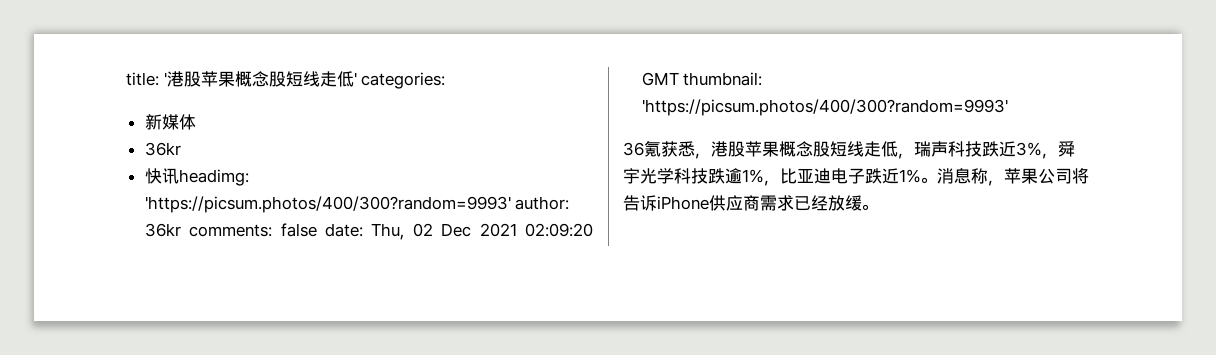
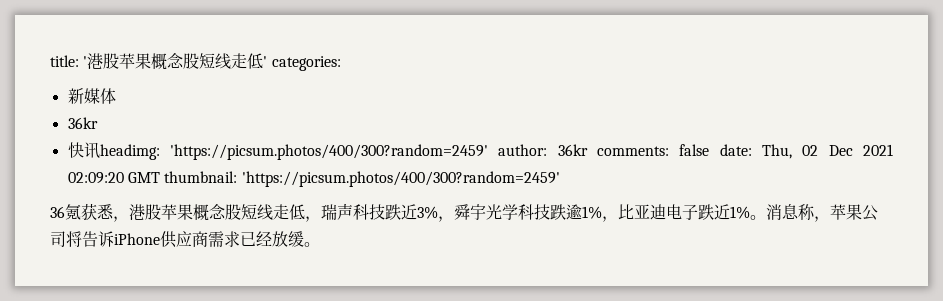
- 快讯headimg: 'https://picsum.photos/400/300?random=9993' author: 36kr comments: false date: Thu, 02 Dec 2021 02:09:20 GMT thumbnail: 'https://picsum.photos/400/300?random=9993'
+ 快讯headimg: 'https://picsum.photos/400/300?random=2459' author: 36kr comments: false date: Thu, 02 Dec 2021 02:09:20 GMT thumbnail: 'https://picsum.photos/400/300?random=2459'

